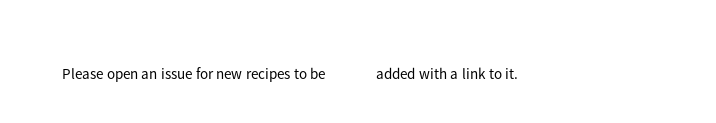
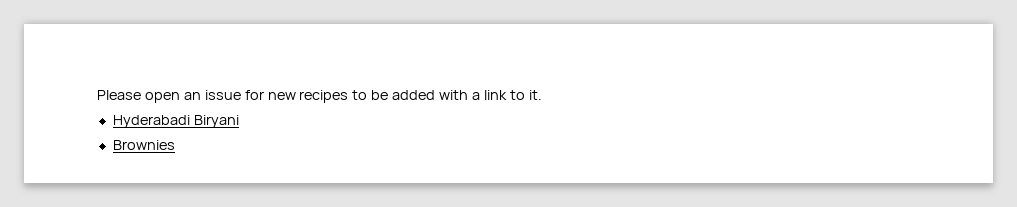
+ Hyderabadi Biryani
+ Brownies

